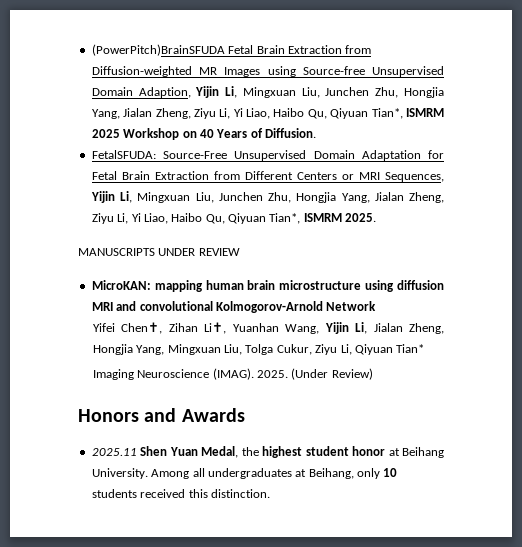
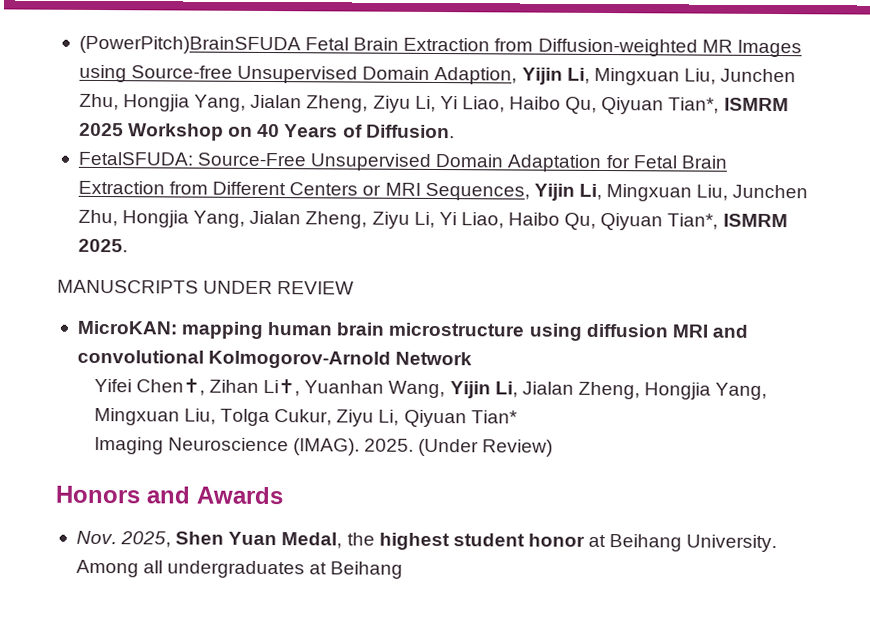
- 2025.11 Shen Yuan Medal, the highest student honor at Beihang University.
+ Nov. 2025, Shen Yuan Medal, the highest student honor at Beihang University.
- Among all undergraduates at Beihang, only 10 students received this distinction.
+ Among all undergraduates at Beihang

